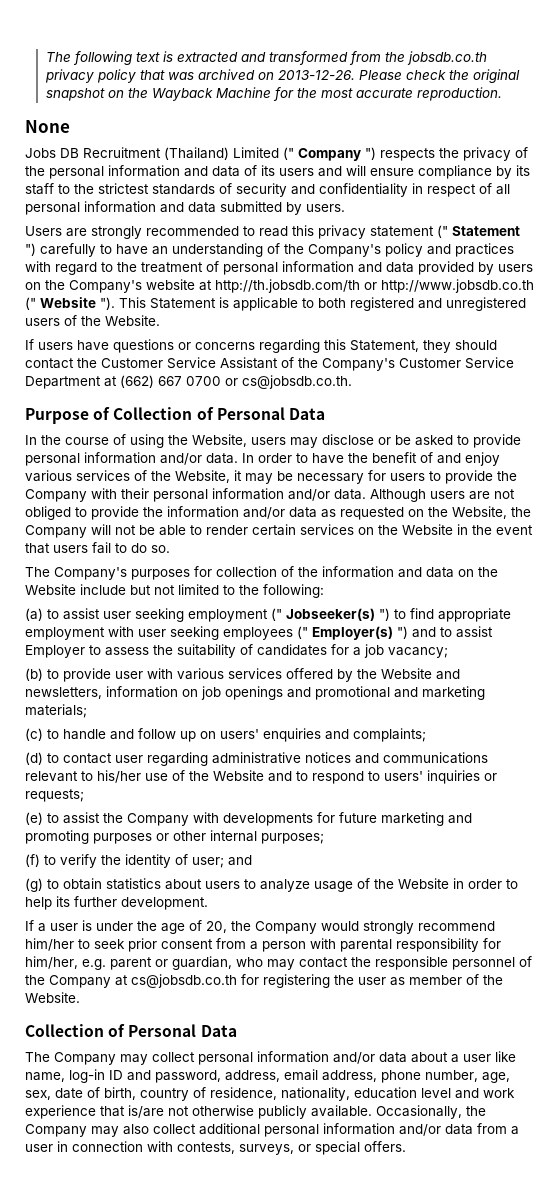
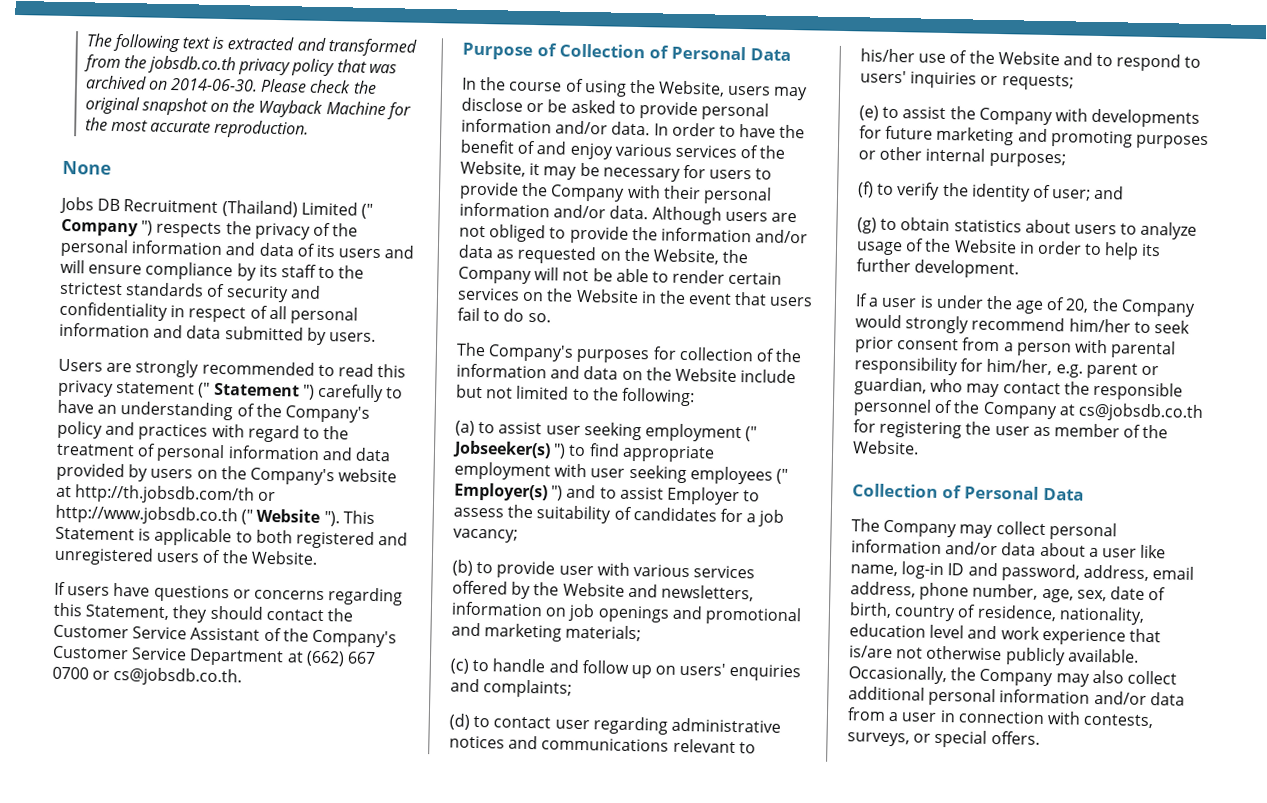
- The following text is extracted and transformed from the jobsdb.co.th privacy policy that was archived on 2013-12-26.
+ The following text is extracted and transformed from the jobsdb.co.th privacy policy that was archived on 2014-06-30.

